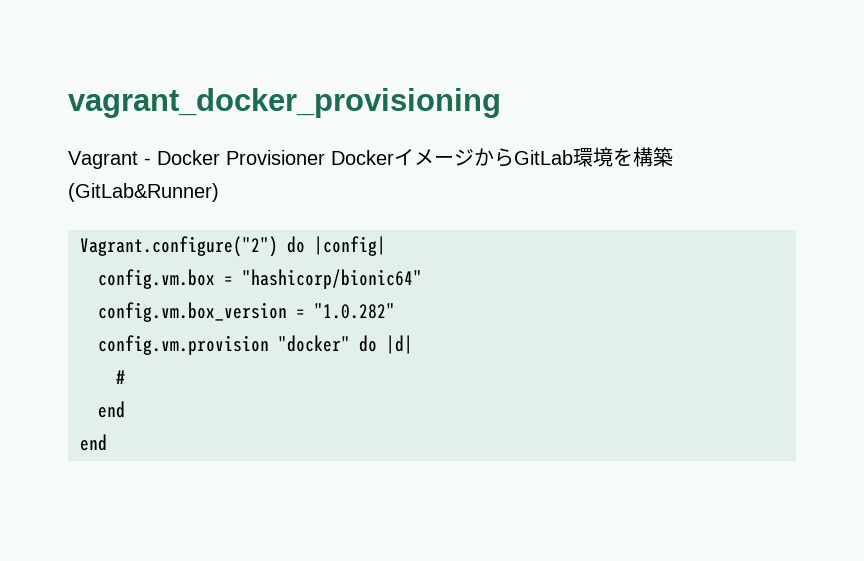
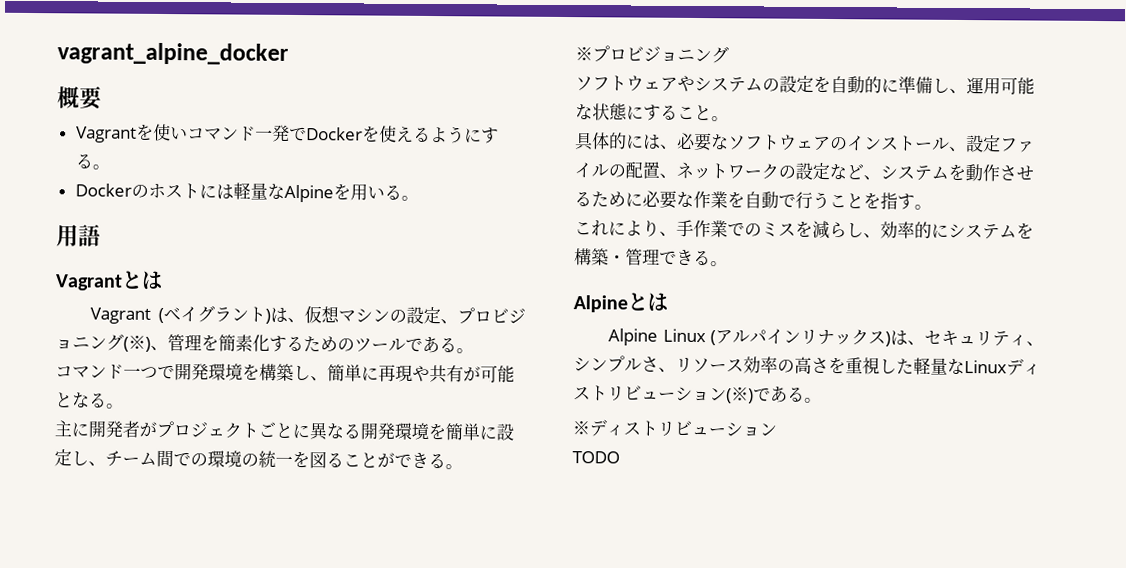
- vagrant_docker_provisioning
- Vagrant - Docker Provisioner DockerイメージからGitLab環境を構築(GitLab&Runner)
- Vagrant.configure("2") do |config|
- config.vm.box = "hashicorp/bionic64"
- config.vm.box_version = "1.0.282"
- config.vm.provision "docker" do |d|
- #
- end
- end
+ vagrant_alpine_docker
+ 概要
+ Vagrantを使いコマンド一発でDockerを使えるようにする。
+ Dockerのホストには軽量なAlpineを用いる。
+ 用語
+ Vagrantとは
+ Vagrant (ベイグラント)は、仮想マシンの設定、プロビジョニング(※)、管理を簡素化するためのツールである。
+ コマンド一つで開発環境を構築し、簡単に再現や共有が可能となる。
+ 主に開発者がプロジェクトごとに異なる開発環境を簡単に設定し、チーム間での環境の統一を図ることができる。
+ ※プロビジョニング
+ ソフトウェアやシステムの設定を自動的に準備し、運用可能な状態にすること。
+ 具体的には、必要なソフトウェアのインストール、設定ファイルの配置、ネットワークの設定など、システムを動作させるために必要な作業を自動で行うことを指す。
+ これにより、手作業でのミスを減らし、効率的にシステムを構築・管理できる。
+ Alpineとは
+ Alpine Linux (アルパインリナックス)は、セキュリティ、シンプルさ、リソース効率の高さを重視した軽量なLinuxディストリビューション(※)である。
+ ※ディストリビューション
+ TODO

